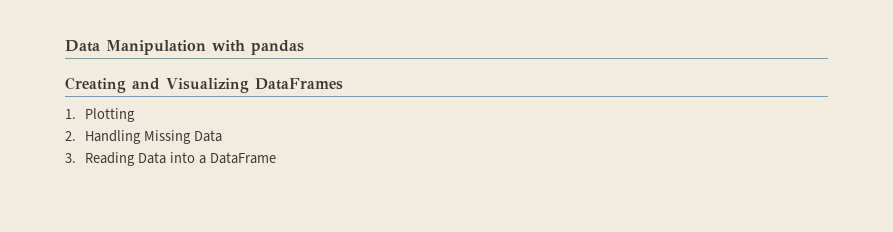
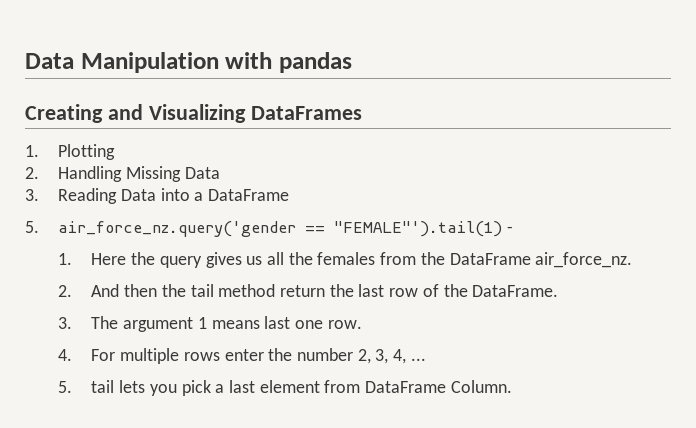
+ 5. air_force_nz.query('gender == "FEMALE"').tail(1) -
+ 1. Here the query gives us all the females from the DataFrame air_force_nz.
+ 2. And then the tail method return the last row of the DataFrame.
+ 3. The argument 1 means last one row.
+ 4. For multiple rows enter the number 2, 3, 4, ...
+ 5. tail lets you pick a last element from DataFrame Column.

